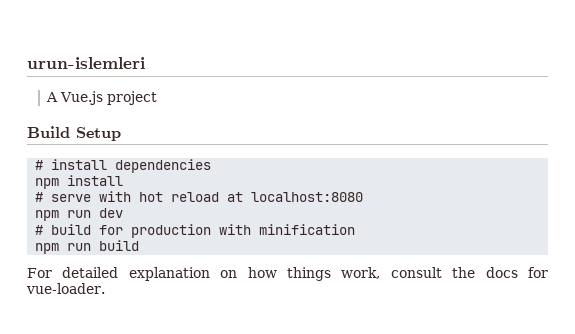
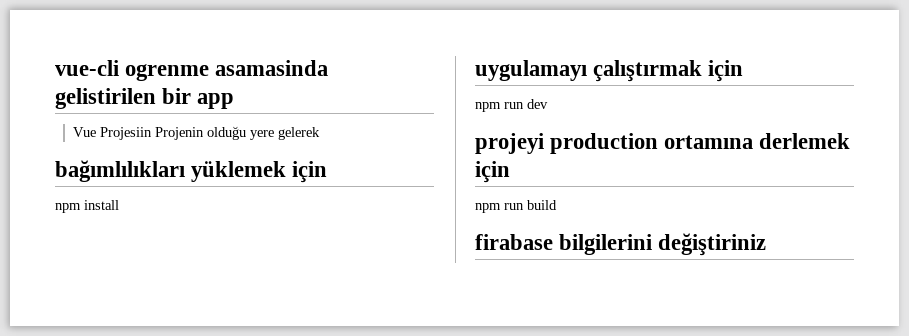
- urun-islemleri
- A Vue.js project
- Build Setup
- # install dependencies
+ vue-cli ogrenme asamasinda gelistirilen bir app
+ Vue Projesiin Projenin olduğu yere gelerek
+ bağımlılıkları yüklemek için
  npm install
- # serve with hot reload at localhost:8080
+ uygulamayı çalıştırmak için
  npm run dev
- # build for production with minification
+ projeyi production ortamına derlemek için
  npm run build
- For detailed explanation on how things work, consult the docs for vue-loader.
+ firabase bilgilerini değiştiriniz

